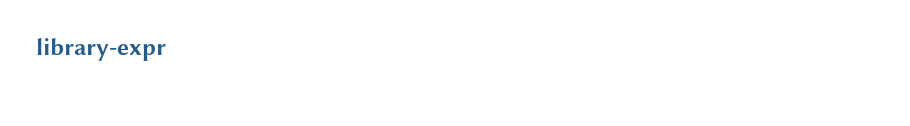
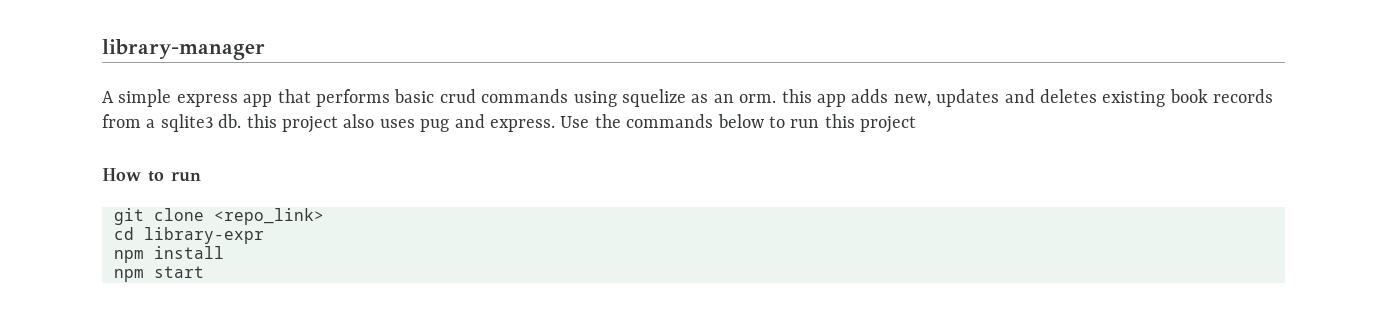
- library-expr
+ library-manager
+ A simple express app that performs basic crud commands using squelize as an orm. this app adds new, updates and deletes existing book records from a sqlite3 db. this project also uses pug and express. Use the commands below to run this project
+ How to run
+ git clone <repo_link>
+ cd library-expr
+ npm install
+ npm start

